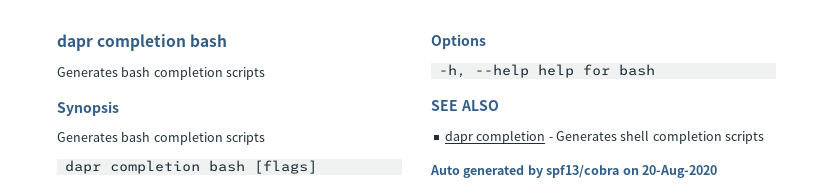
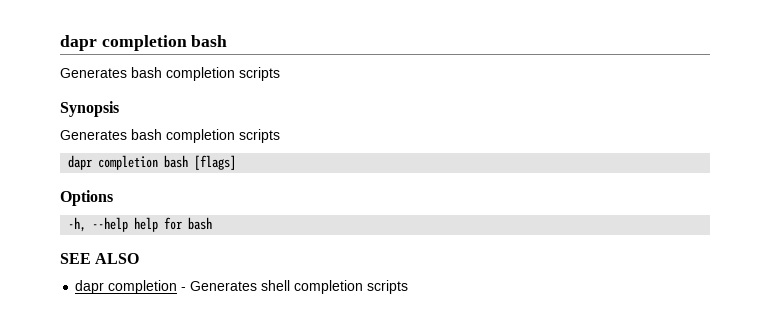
- Auto generated by spf13/cobra on 20-Aug-2020

